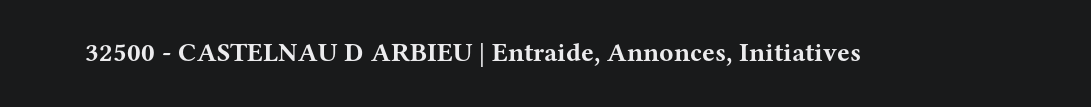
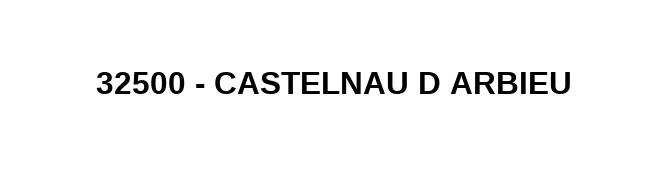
- 32500 - CASTELNAU D ARBIEU | Entraide, Annonces, Initiatives
+ 32500 - CASTELNAU D ARBIEU

